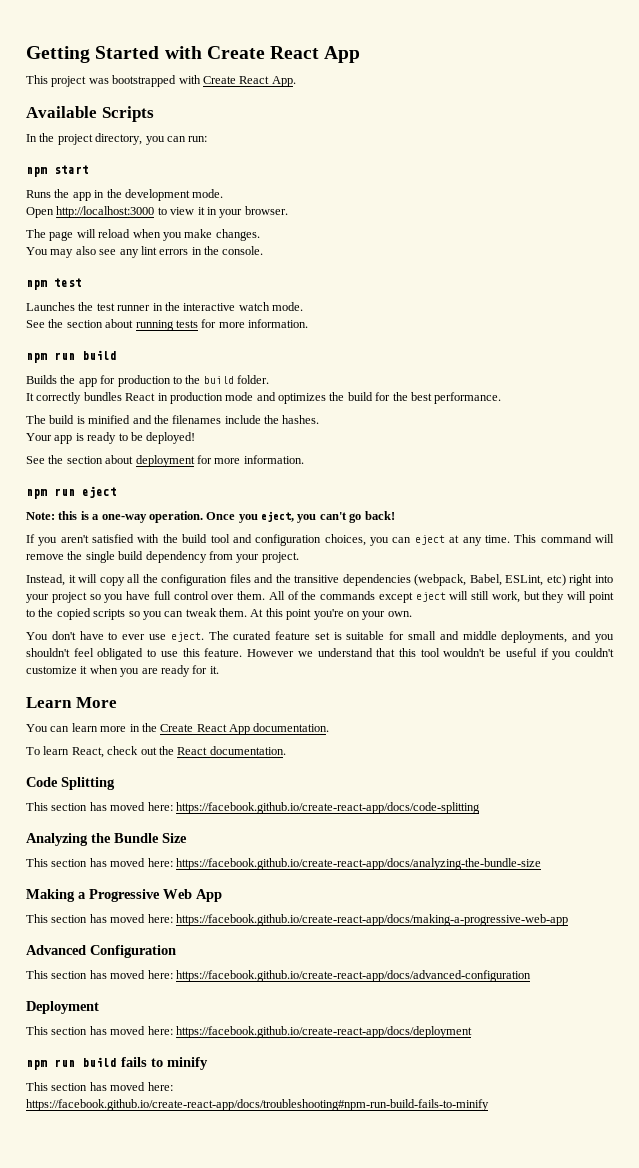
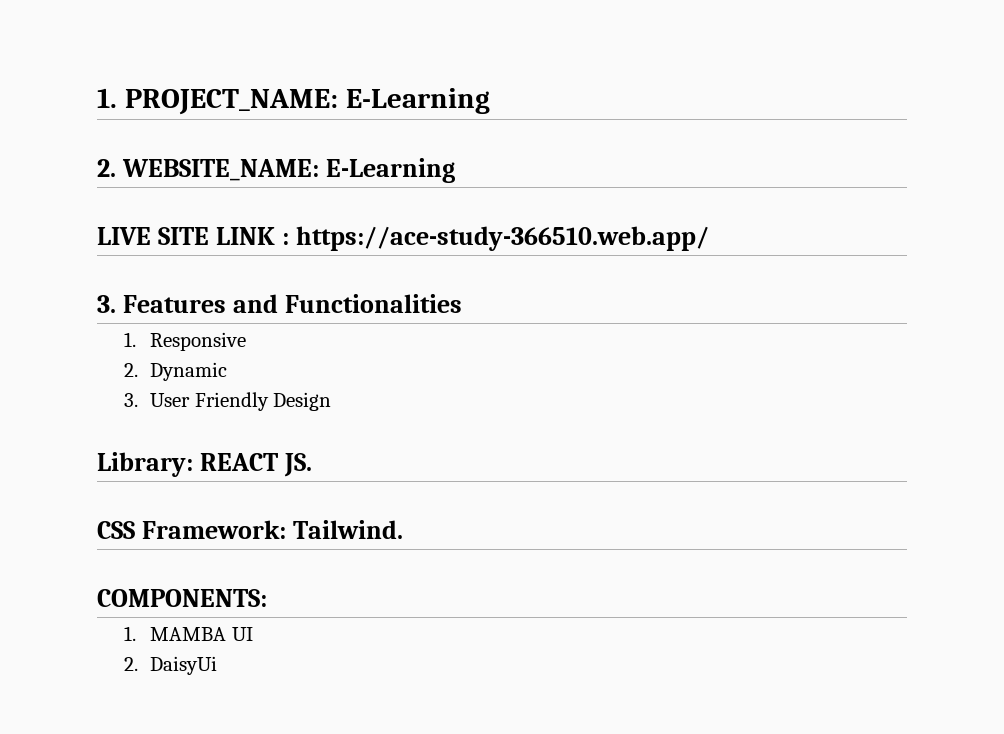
- Getting Started with Create React App
- This project was bootstrapped with Create React App.
- Available Scripts
- In the project directory, you can run:
- npm start
- Runs the app in the development mode.
- Open http://localhost:3000 to view it in your browser.
- The page will reload when you make changes.
- You may also see any lint errors in the console.
- npm test
- Launches the test runner in the interactive watch mode.
- See the section about running tests for more information.
- npm run build
- Builds the app for production to the build folder.
- It correctly bundles React in production mode and optimizes the build for the best performance.
- The build is minified and the filenames include the hashes.
- Your app is ready to be deployed!
- See the section about deployment for more information.
- npm run eject
- Note: this is a one-way operation. Once you eject, you can't go back!
- If you aren't satisfied with the build tool and configuration choices, you can eject at any time. This command will remove the single build dependency from your project.
- Instead, it will copy all the configuration files and the transitive dependencies (webpack, Babel, ESLint, etc) right into your project so you have full control over them. All of the commands except eject will still work, but they will point to the copied scripts so you can tweak them. At this point you're on your own.
- You don't have to ever use eject. The curated feature set is suitable for small and middle deployments, and you shouldn't feel obligated to use this feature. However we understand that this tool wouldn't be useful if you couldn't customize it when you are ready for it.
- Learn More
- You can learn more in the Create React App documentation.
- To learn React, check out the React documentation.
- Code Splitting
- This section has moved here: https://facebook.github.io/create-react-app/docs/code-splitting
- Analyzing the Bundle Size
- This section has moved here: https://facebook.github.io/create-react-app/docs/analyzing-the-bundle-size
- Making a Progressive Web App
- This section has moved here: https://facebook.github.io/create-react-app/docs/making-a-progressive-web-app
- Advanced Configuration
- This section has moved here: https://facebook.github.io/create-react-app/docs/advanced-configuration
- Deployment
- This section has moved here: https://facebook.github.io/create-react-app/docs/deployment
- npm run build fails to minify
- This section has moved here: https://facebook.github.io/create-react-app/docs/troubleshooting#npm-run-build-fails-to-minify
+ 1. PROJECT_NAME: E-Learning
+ 2. WEBSITE_NAME: E-Learning
+ LIVE SITE LINK : https://ace-study-366510.web.app/
+ 3. Features and Functionalities
+ 1. Responsive
+ 2. Dynamic
+ 3. User Friendly Design
+ Library: REACT JS.
+ CSS Framework: Tailwind.
+ COMPONENTS:
+ 1. MAMBA UI
+ 2. DaisyUi

